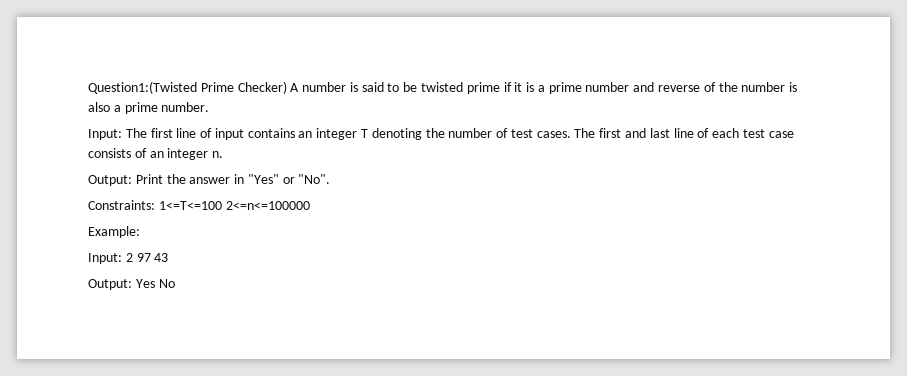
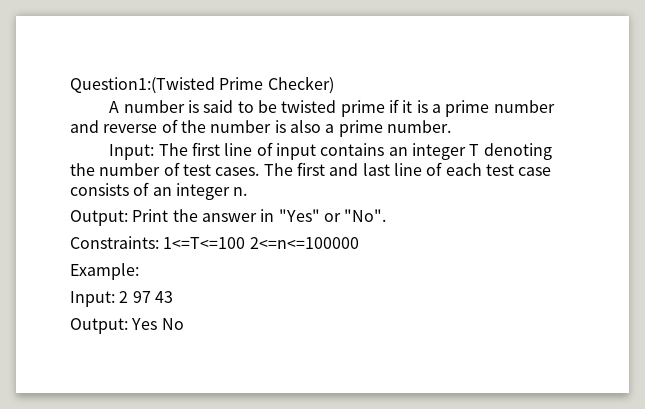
- Question1:(Twisted Prime Checker) A number is said to be twisted prime if it is a prime number and reverse of the number is also a prime number.
+ Question1:(Twisted Prime Checker)
+ A number is said to be twisted prime if it is a prime number and reverse of the number is also a prime number.

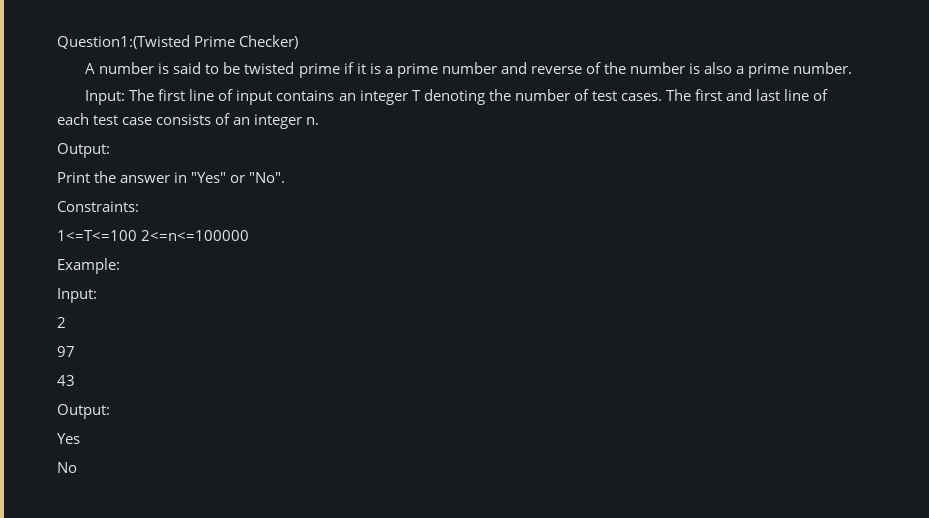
  The first and last line of each test case consists of an integer n.
- Output: Print the answer in "Yes" or "No".
+ Output:
+ Print the answer in "Yes" or "No".
- Constraints: 1<=T<=100 2<=n<=100000
+ Constraints:
+ 1<=T<=100 2<=n<=100000
  Example:
- Input: 2 97 43
- Output: Yes No
+ Input:
+ 2
+ 97
+ 43
+ Output:
+ Yes
+ No

